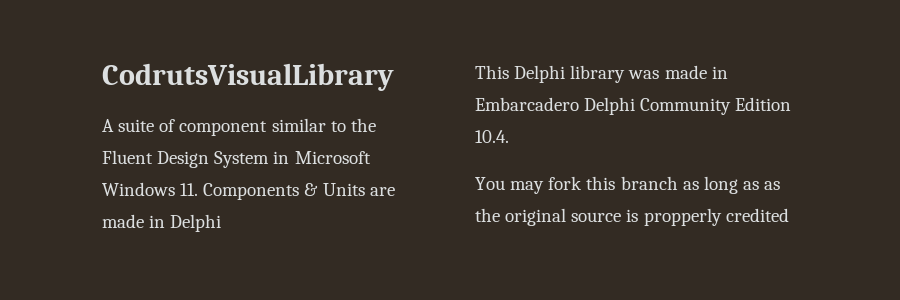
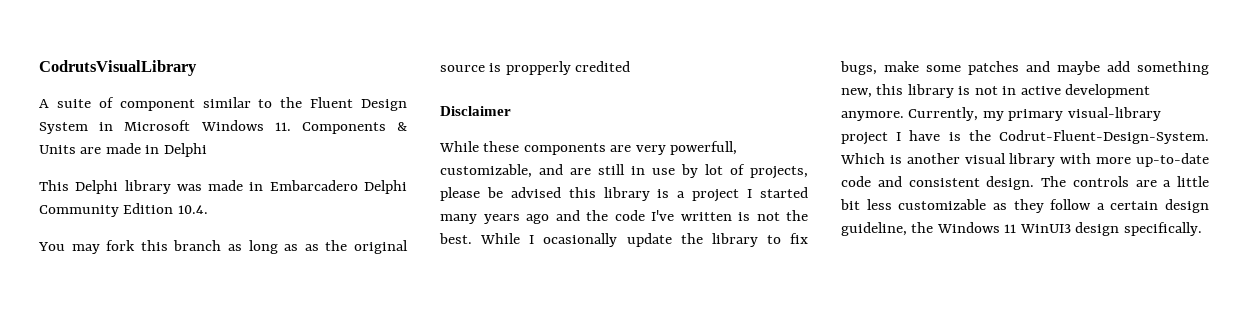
+ Disclaimer
+ While these components are very powerfull, customizable, and are still in use by lot of projects, please be advised this library is a project I started many years ago and the code I've written is not the best. While I ocasionally update the library to fix bugs, make some patches and maybe add something new, this library is not in active development anymore. Currently, my primary visual-library project I have is the Codrut-Fluent-Design-System. Which is another visual library with more up-to-date code and consistent design. The controls are a little bit less customizable as they follow a certain design guideline, the Windows 11 WinUI3 design specifically.

